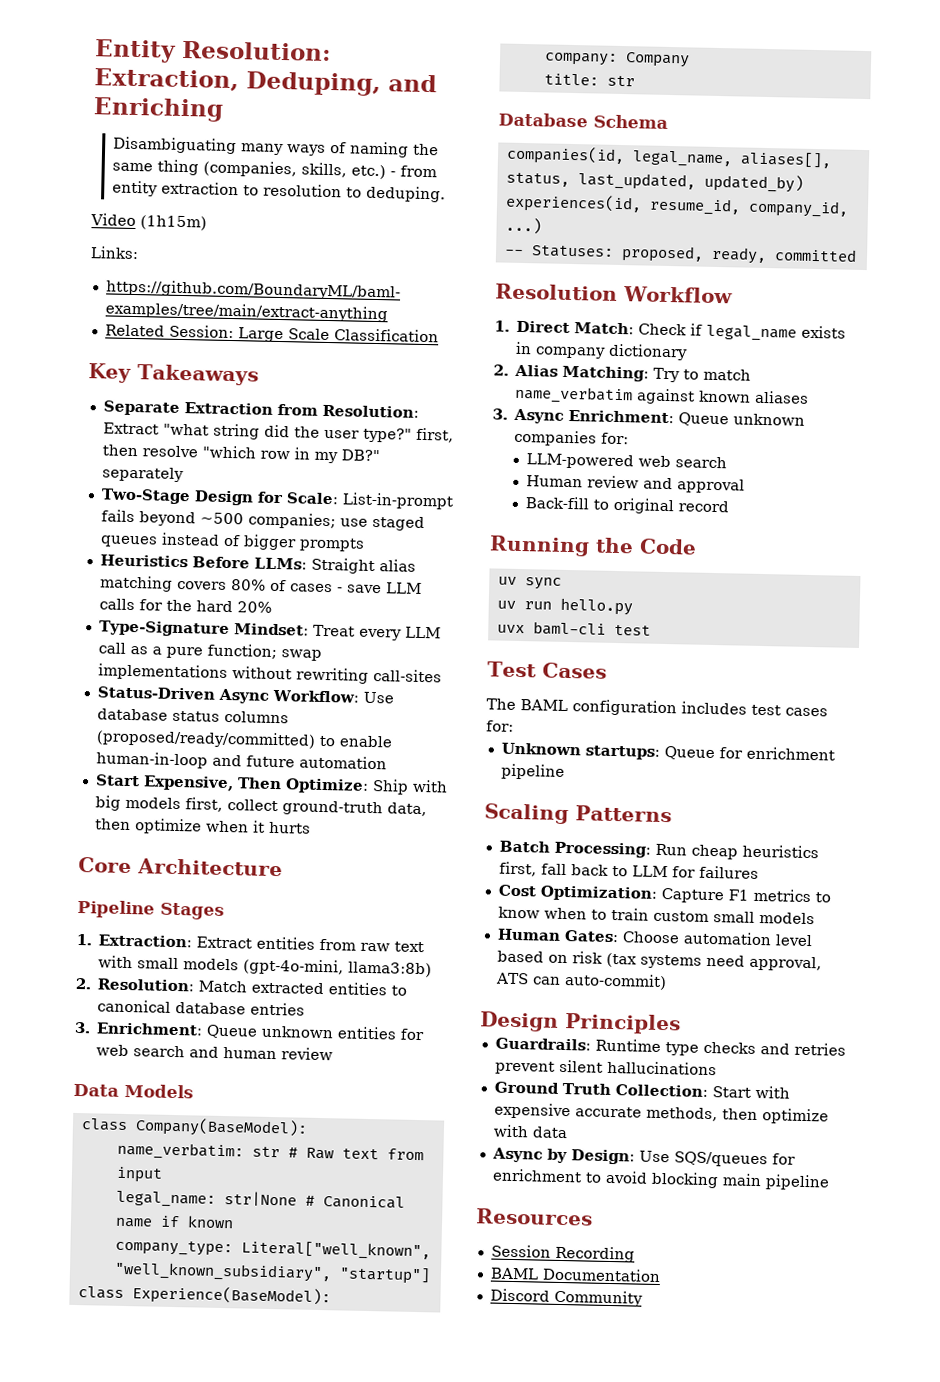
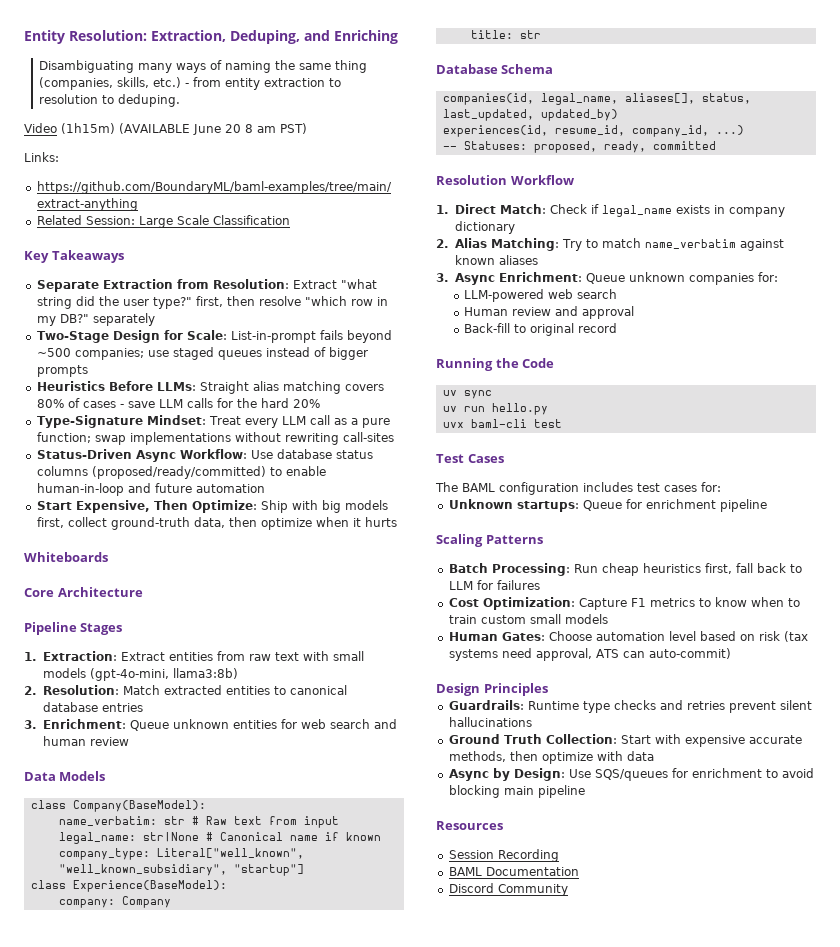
- Video (1h15m)
+ Video (1h15m) (AVAILABLE June 20 8 am PST)
+ Whiteboards

